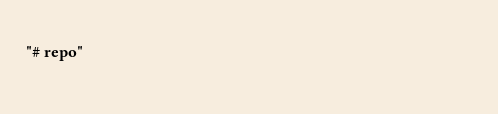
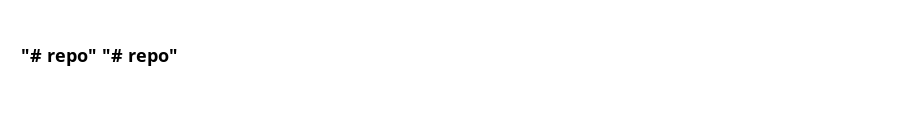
- "# repo"
+ "# repo" "# repo"

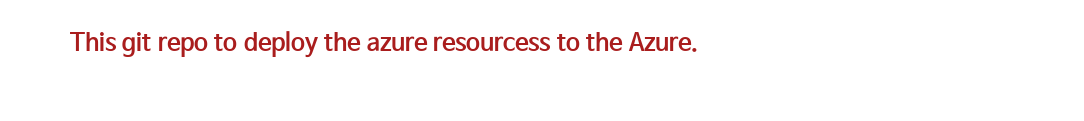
- "# repo" "# repo"
+ This git repo to deploy the azure resourcess to the Azure.

